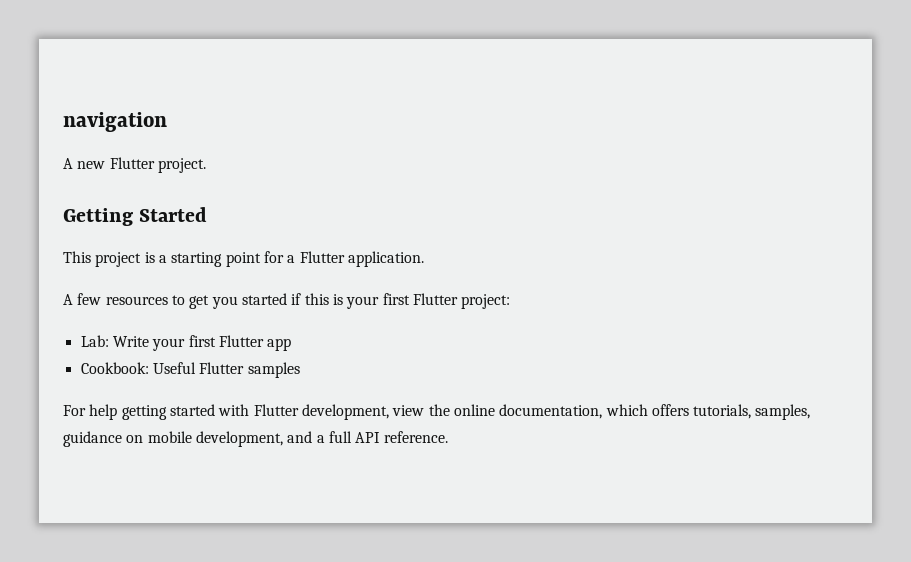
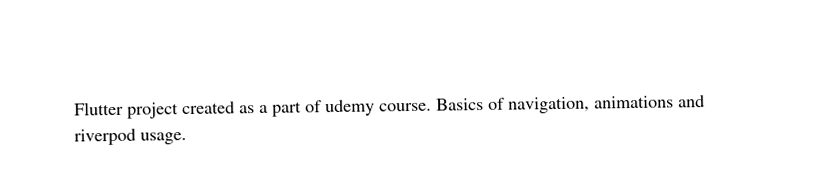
- navigation
- A new Flutter project.
- Getting Started
- This project is a starting point for a Flutter application.
- A few resources to get you started if this is your first Flutter project:
- Lab: Write your first Flutter app
- Cookbook: Useful Flutter samples
- For help getting started with Flutter development, view the online documentation, which offers tutorials, samples, guidance on mobile development, and a full API reference.
+ Flutter project created as a part of udemy course. Basics of navigation, animations and riverpod usage.

